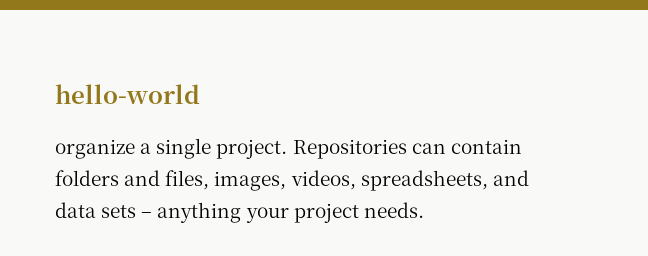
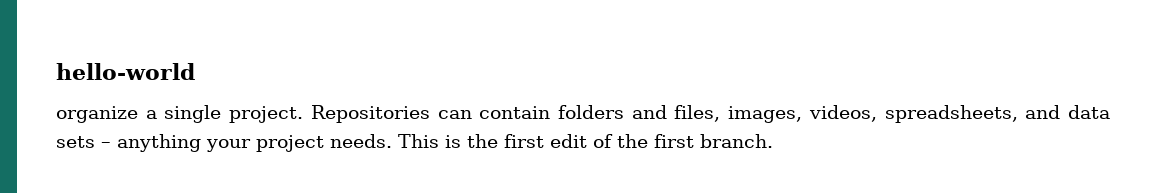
+ This is the first edit of the first branch.

